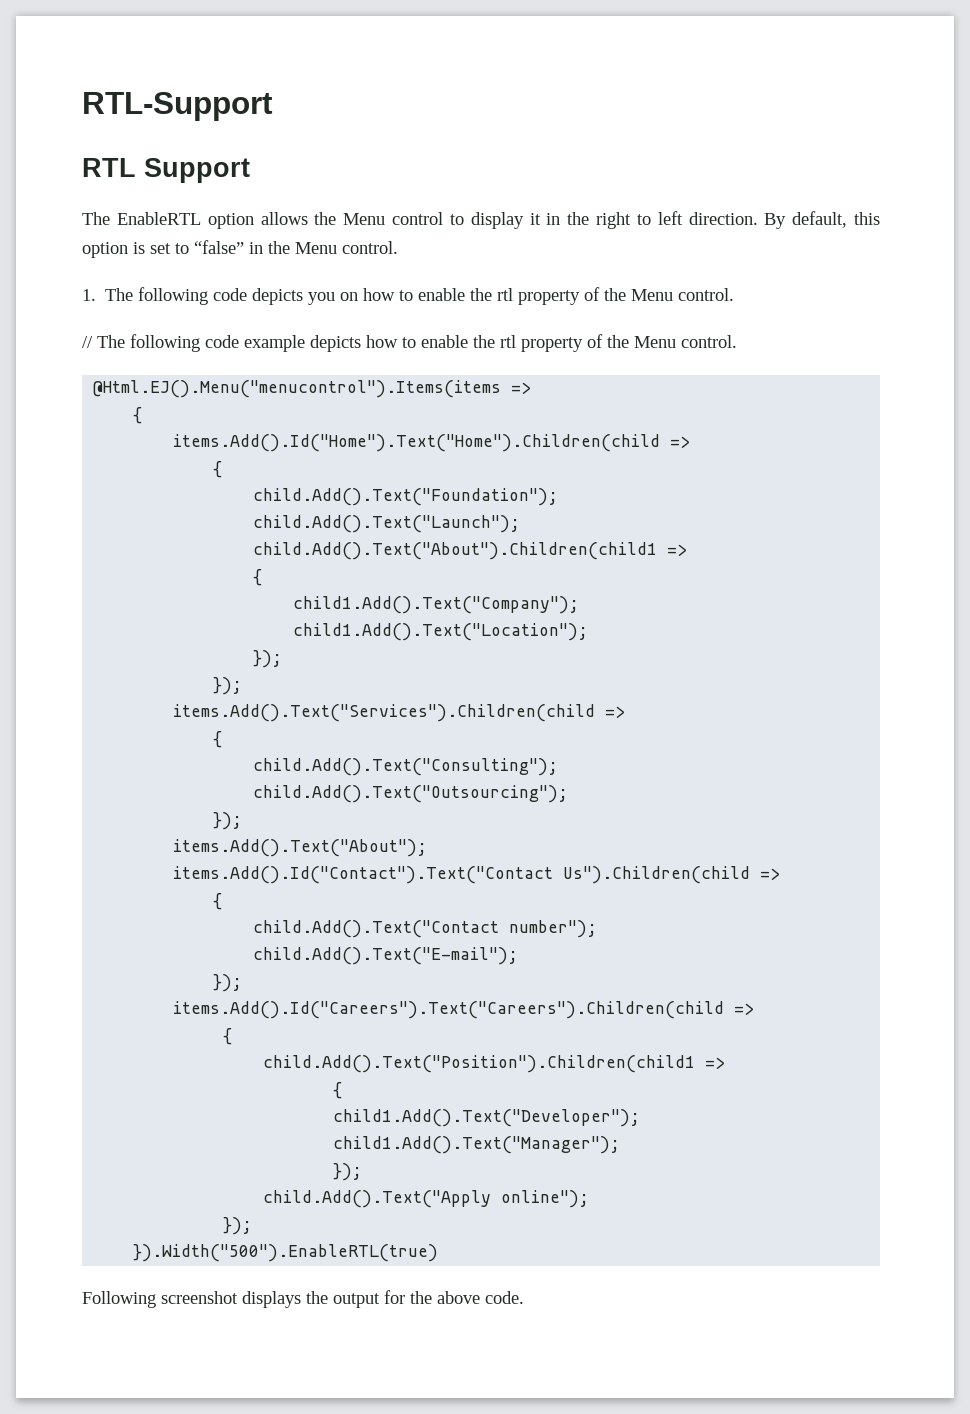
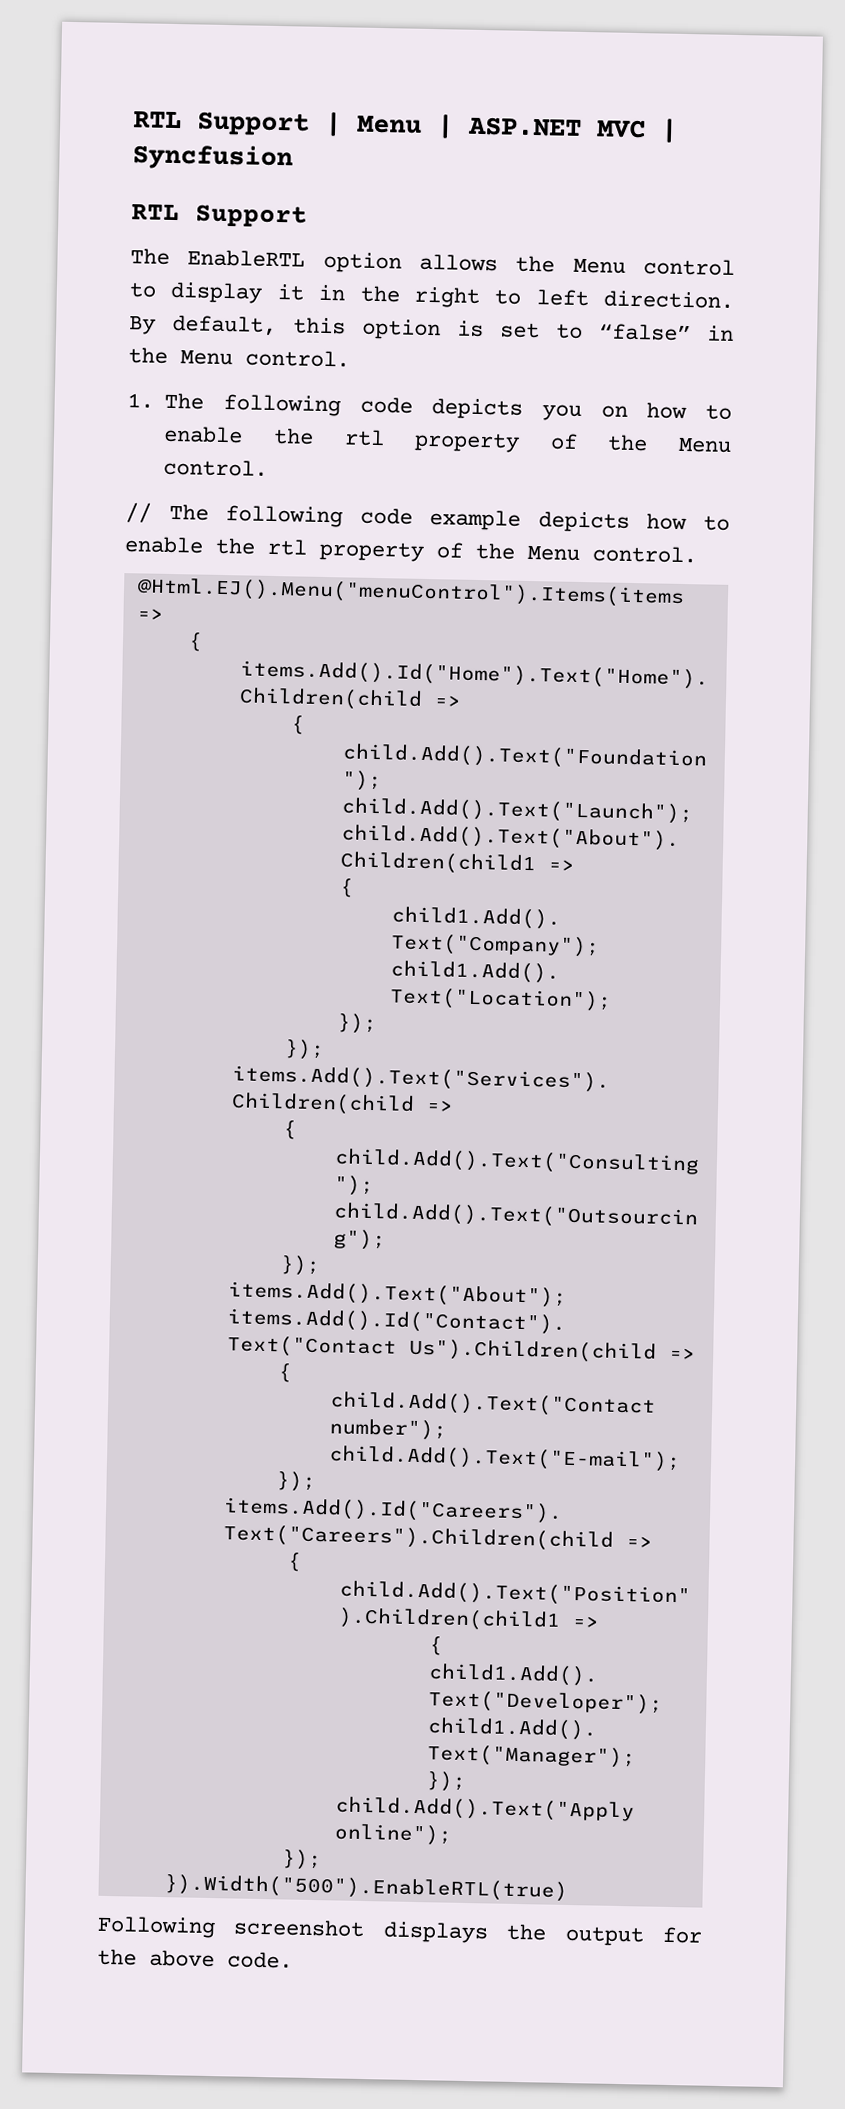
- RTL-Support
+ RTL Support | Menu | ASP.NET MVC | Syncfusion
- @Html.EJ().Menu("menucontrol").Items(items =>
+ @Html.EJ().Menu("menuControl").Items(items =>

